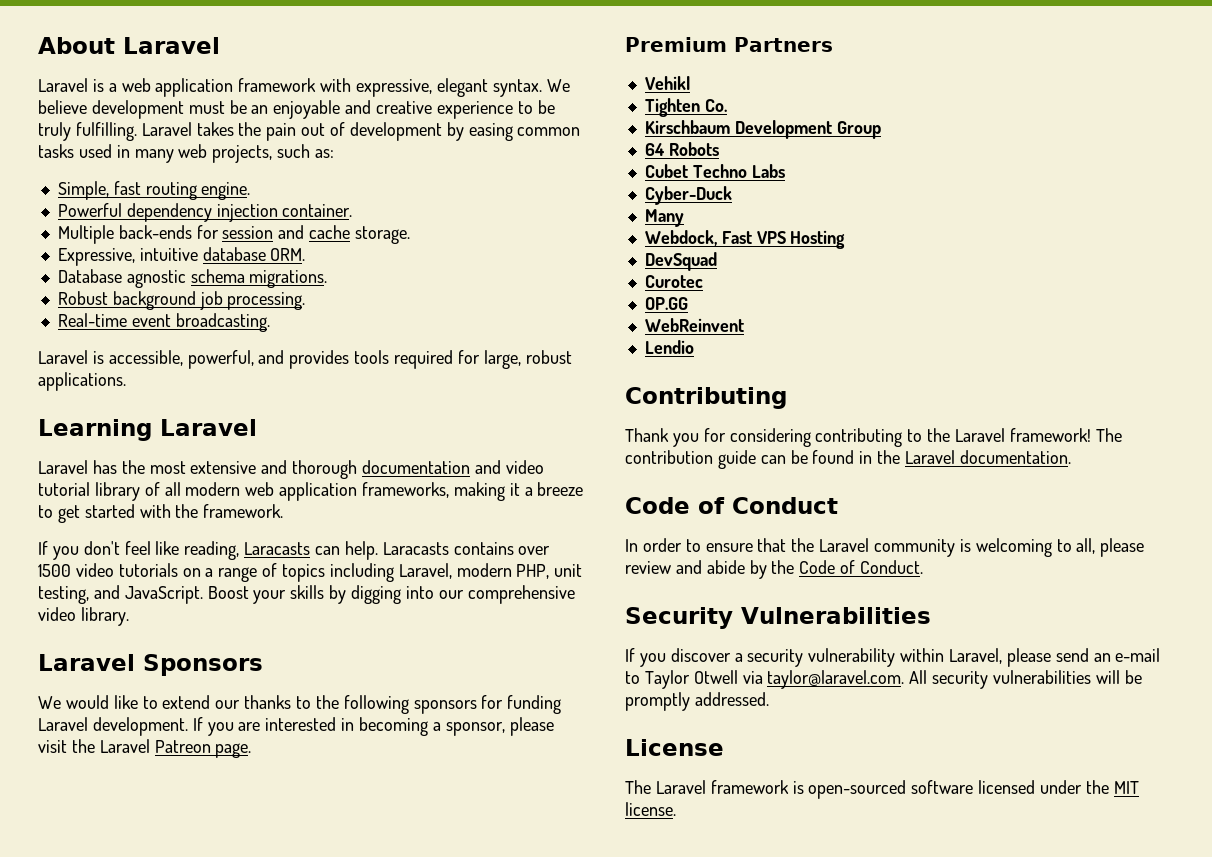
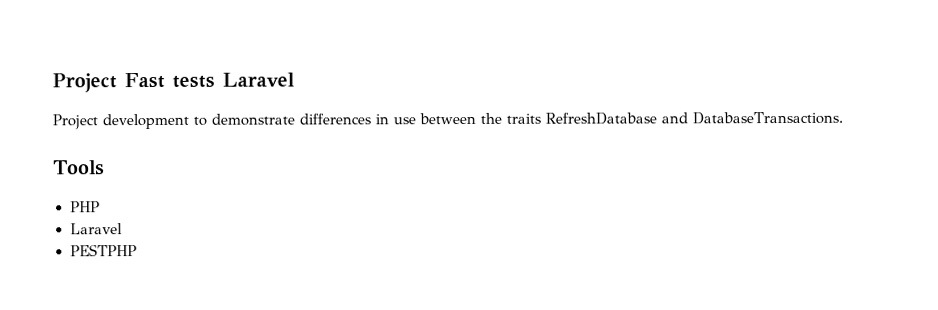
- About Laravel
- Laravel is a web application framework with expressive, elegant syntax. We believe development must be an enjoyable and creative experience to be truly fulfilling. Laravel takes the pain out of development by easing common tasks used in many web projects, such as:
- Simple, fast routing engine.
- Powerful dependency injection container.
- Multiple back-ends for session and cache storage.
- Expressive, intuitive database ORM.
- Database agnostic schema migrations.
- Robust background job processing.
- Real-time event broadcasting.
- Laravel is accessible, powerful, and provides tools required for large, robust applications.
- Learning Laravel
- Laravel has the most extensive and thorough documentation and video tutorial library of all modern web application frameworks, making it a breeze to get started with the framework.
- If you don't feel like reading, Laracasts can help. Laracasts contains over 1500 video tutorials on a range of topics including Laravel, modern PHP, unit testing, and JavaScript. Boost your skills by digging into our comprehensive video library.
- Laravel Sponsors
- We would like to extend our thanks to the following sponsors for funding Laravel development. If you are interested in becoming a sponsor, please visit the Laravel Patreon page.
- Premium Partners
- Vehikl
- Tighten Co.
- Kirschbaum Development Group
- 64 Robots
- Cubet Techno Labs
- Cyber-Duck
- Many
- Webdock, Fast VPS Hosting
- DevSquad
- Curotec
- OP.GG
- WebReinvent
- Lendio
- Contributing
- Thank you for considering contributing to the Laravel framework! The contribution guide can be found in the Laravel documentation.
- Code of Conduct
- In order to ensure that the Laravel community is welcoming to all, please review and abide by the Code of Conduct.
- Security Vulnerabilities
- If you discover a security vulnerability within Laravel, please send an e-mail to Taylor Otwell via taylor@laravel.com. All security vulnerabilities will be promptly addressed.
- License
- The Laravel framework is open-sourced software licensed under the MIT license.
+ Project Fast tests Laravel
+ Project development to demonstrate differences in use between the traits RefreshDatabase and DatabaseTransactions.
+ Tools
+ PHP
+ Laravel
+ PESTPHP

